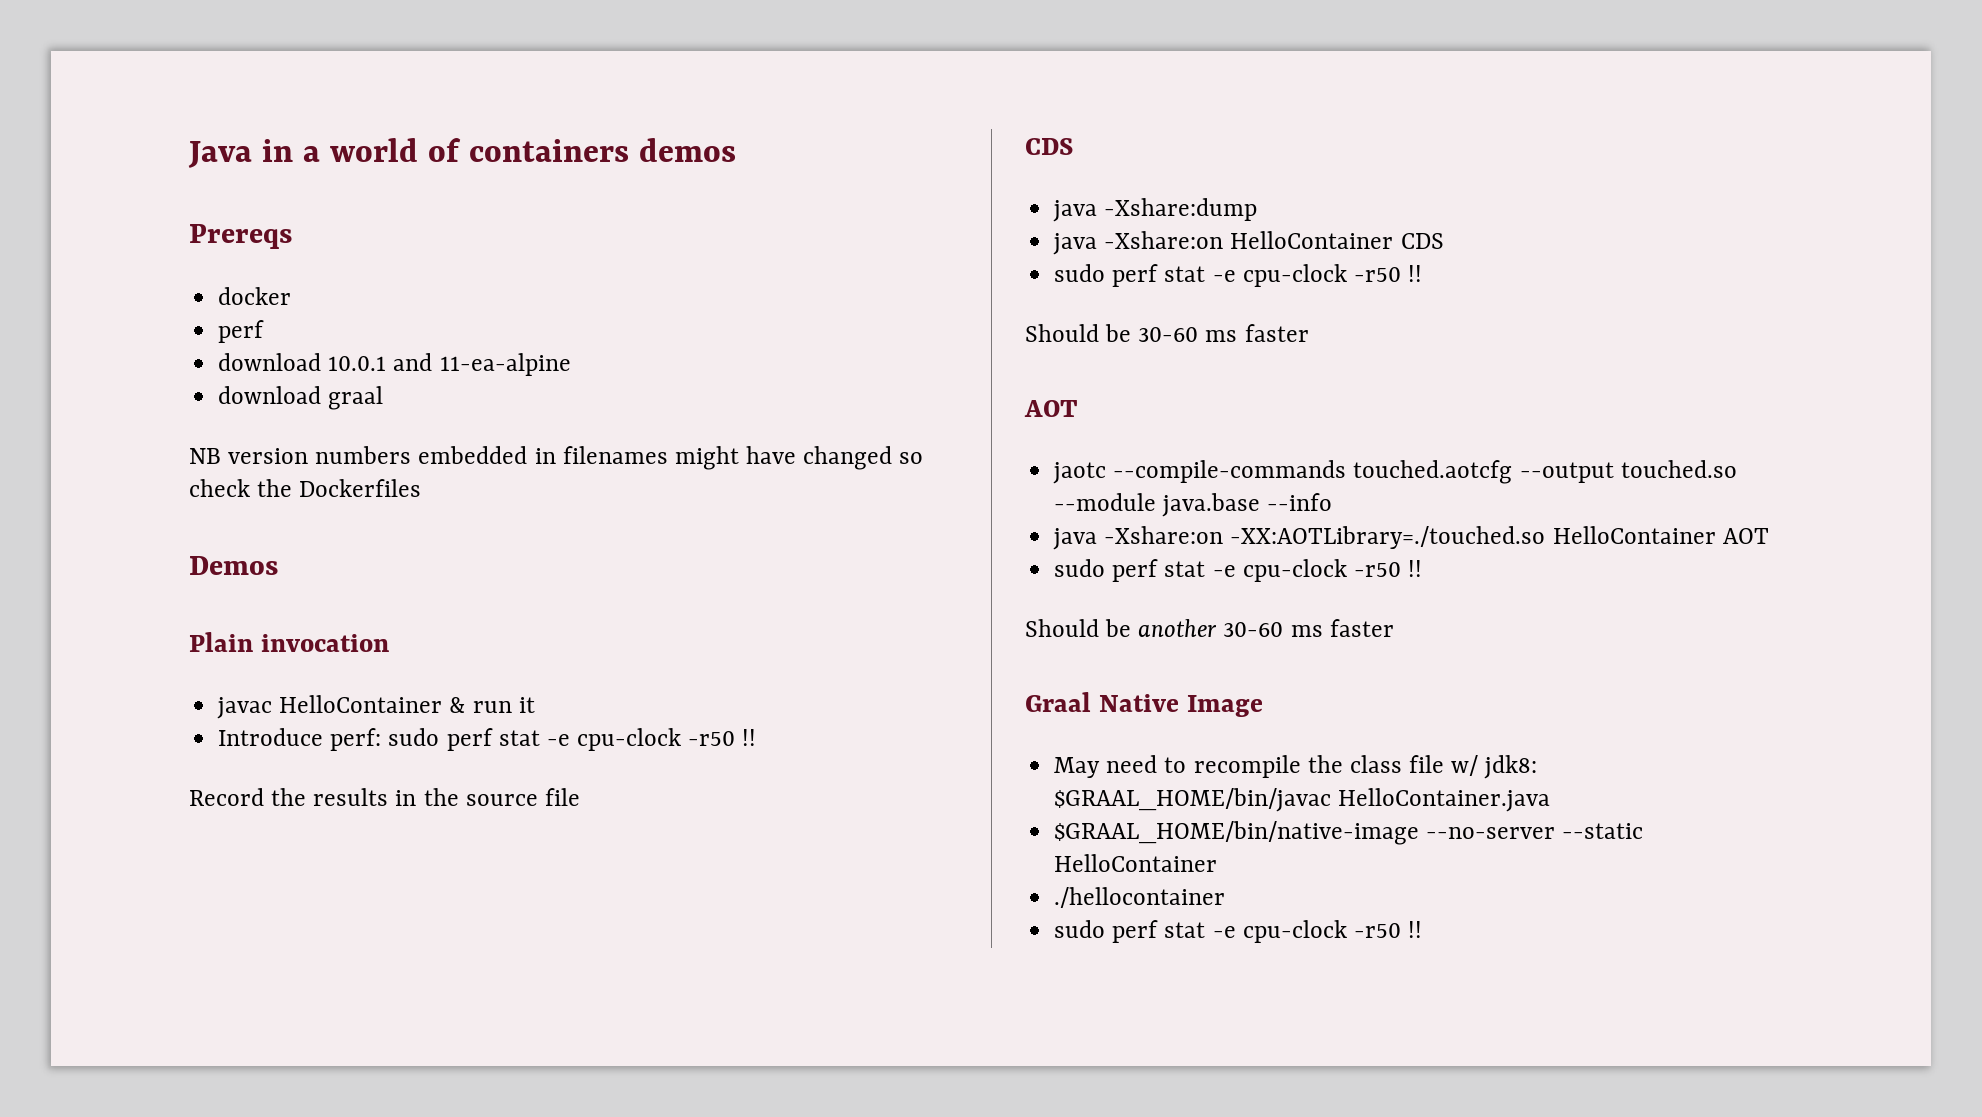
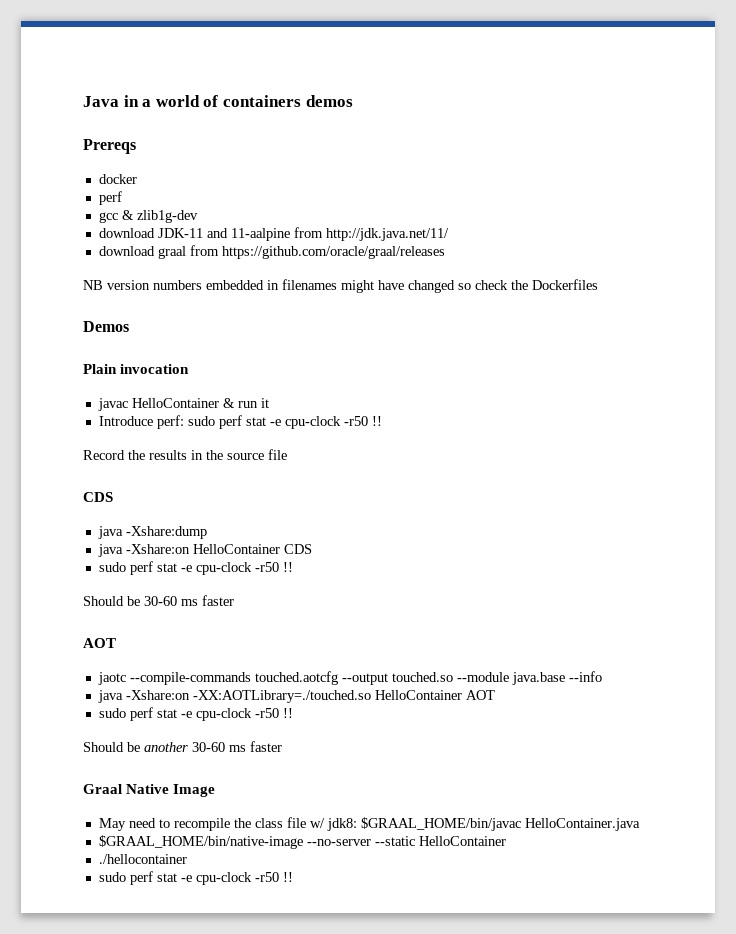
- download 10.0.1 and 11-ea-alpine
+ gcc & zlib1g-dev
+ download JDK-11 and 11-aalpine from http://jdk.java.net/11/
- download graal
+ download graal from https://github.com/oracle/graal/releases

